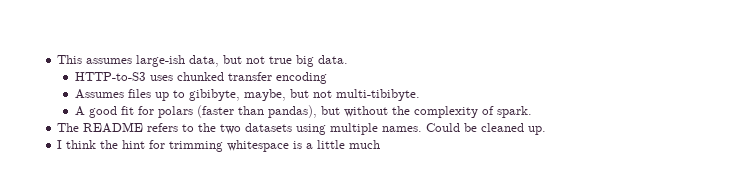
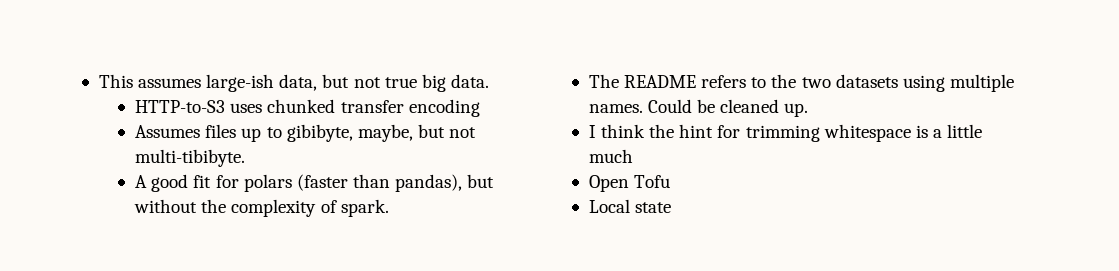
+ Open Tofu
+ Local state

